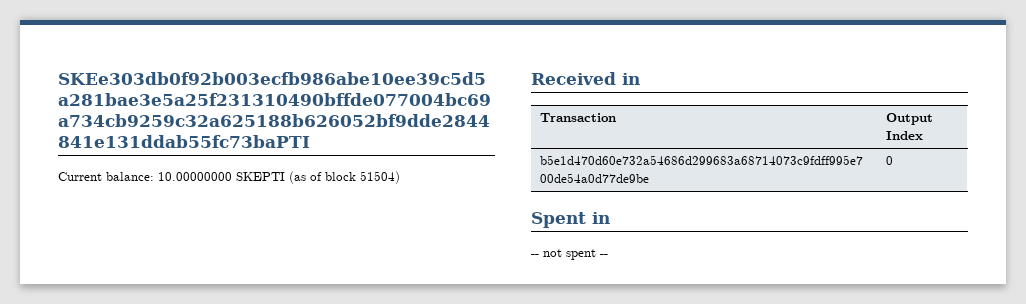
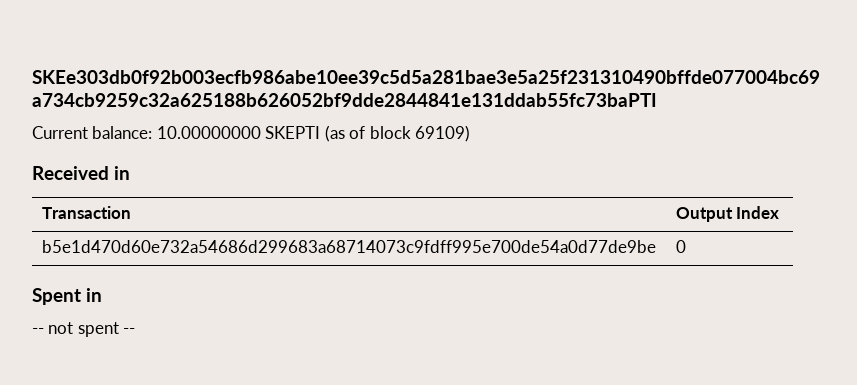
- Current balance: 10.00000000 SKEPTI (as of block 51504)
+ Current balance: 10.00000000 SKEPTI (as of block 69109)

